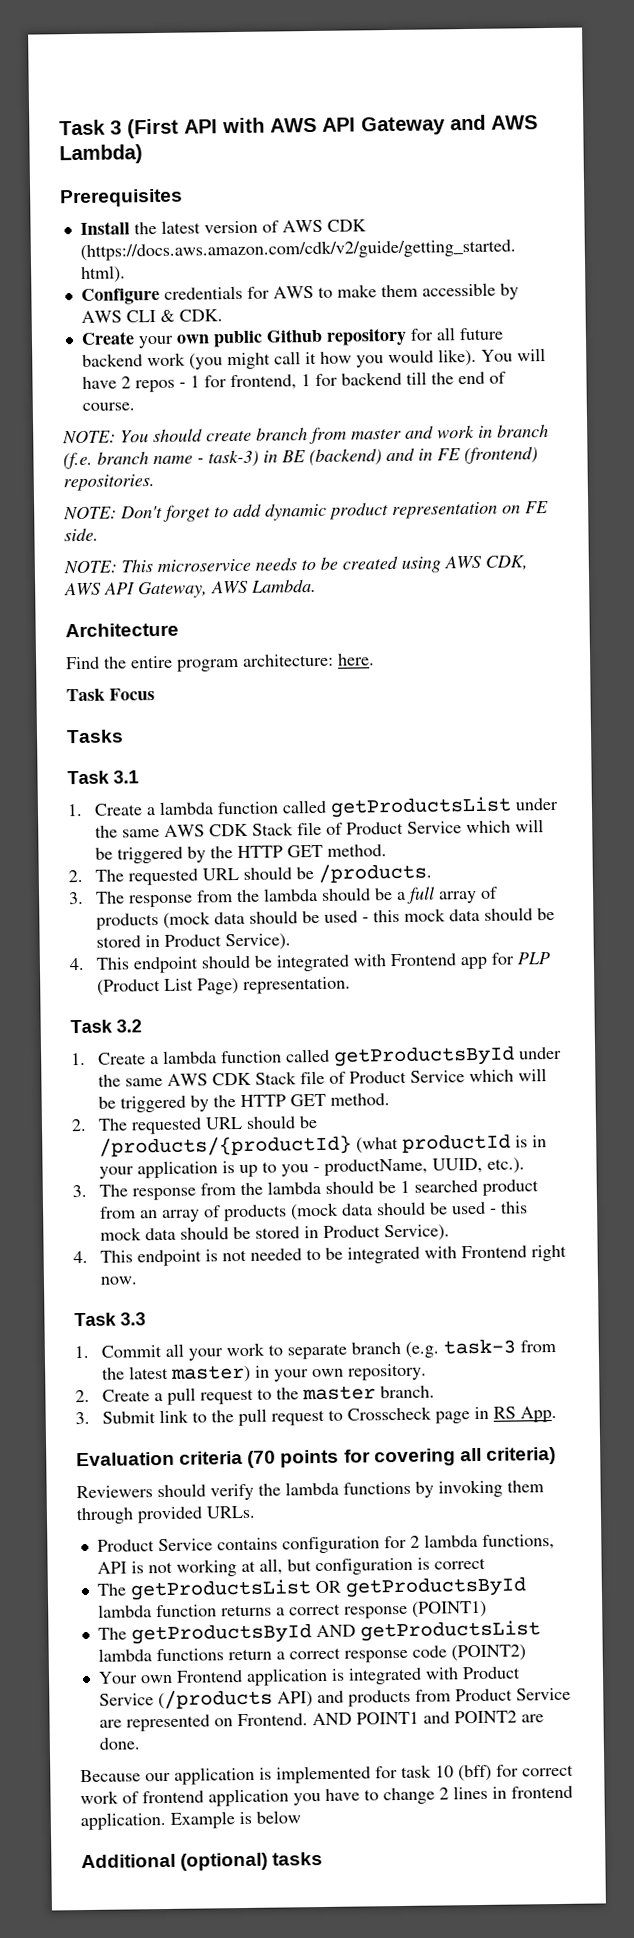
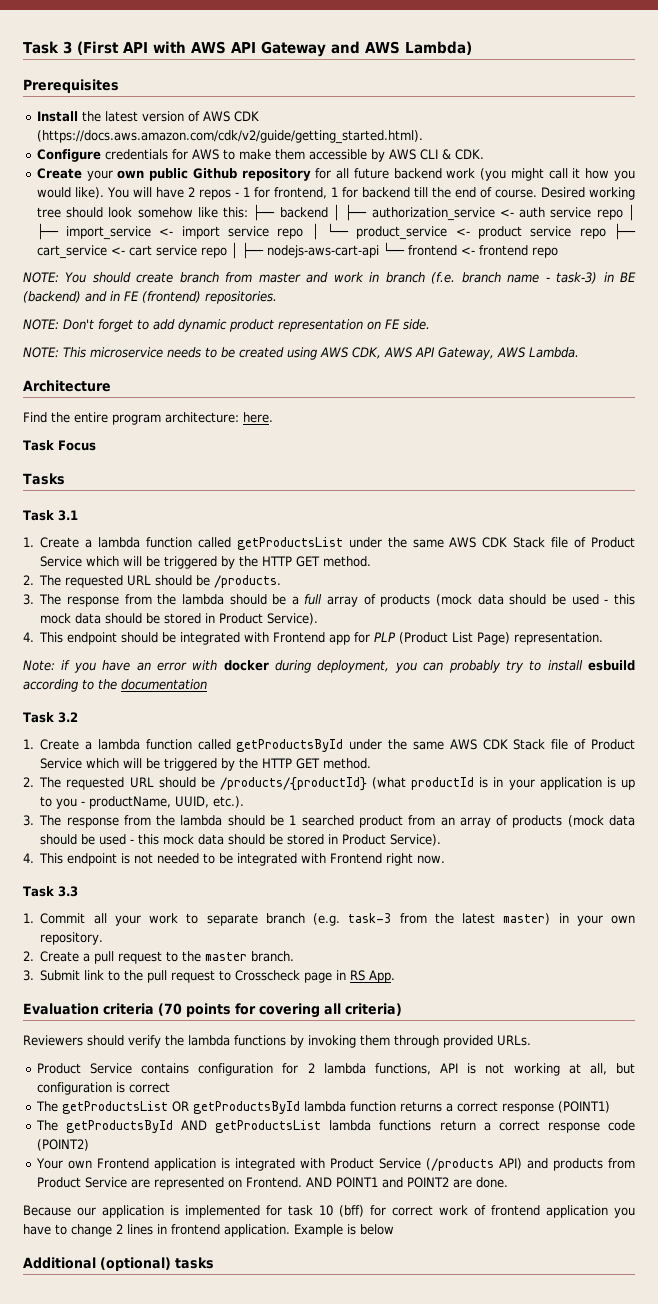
+ Desired working tree should look somehow like this: ├── backend │ ├── authorization_service <- auth service repo │ ├── import_service <- import service repo │ └── product_service <- product service repo ├── cart_service <- cart service repo │ ├── nodejs-aws-cart-api └── frontend <- frontend repo
+ Note: if you have an error with docker during deployment, you can probably try to install esbuild according to the documentation

